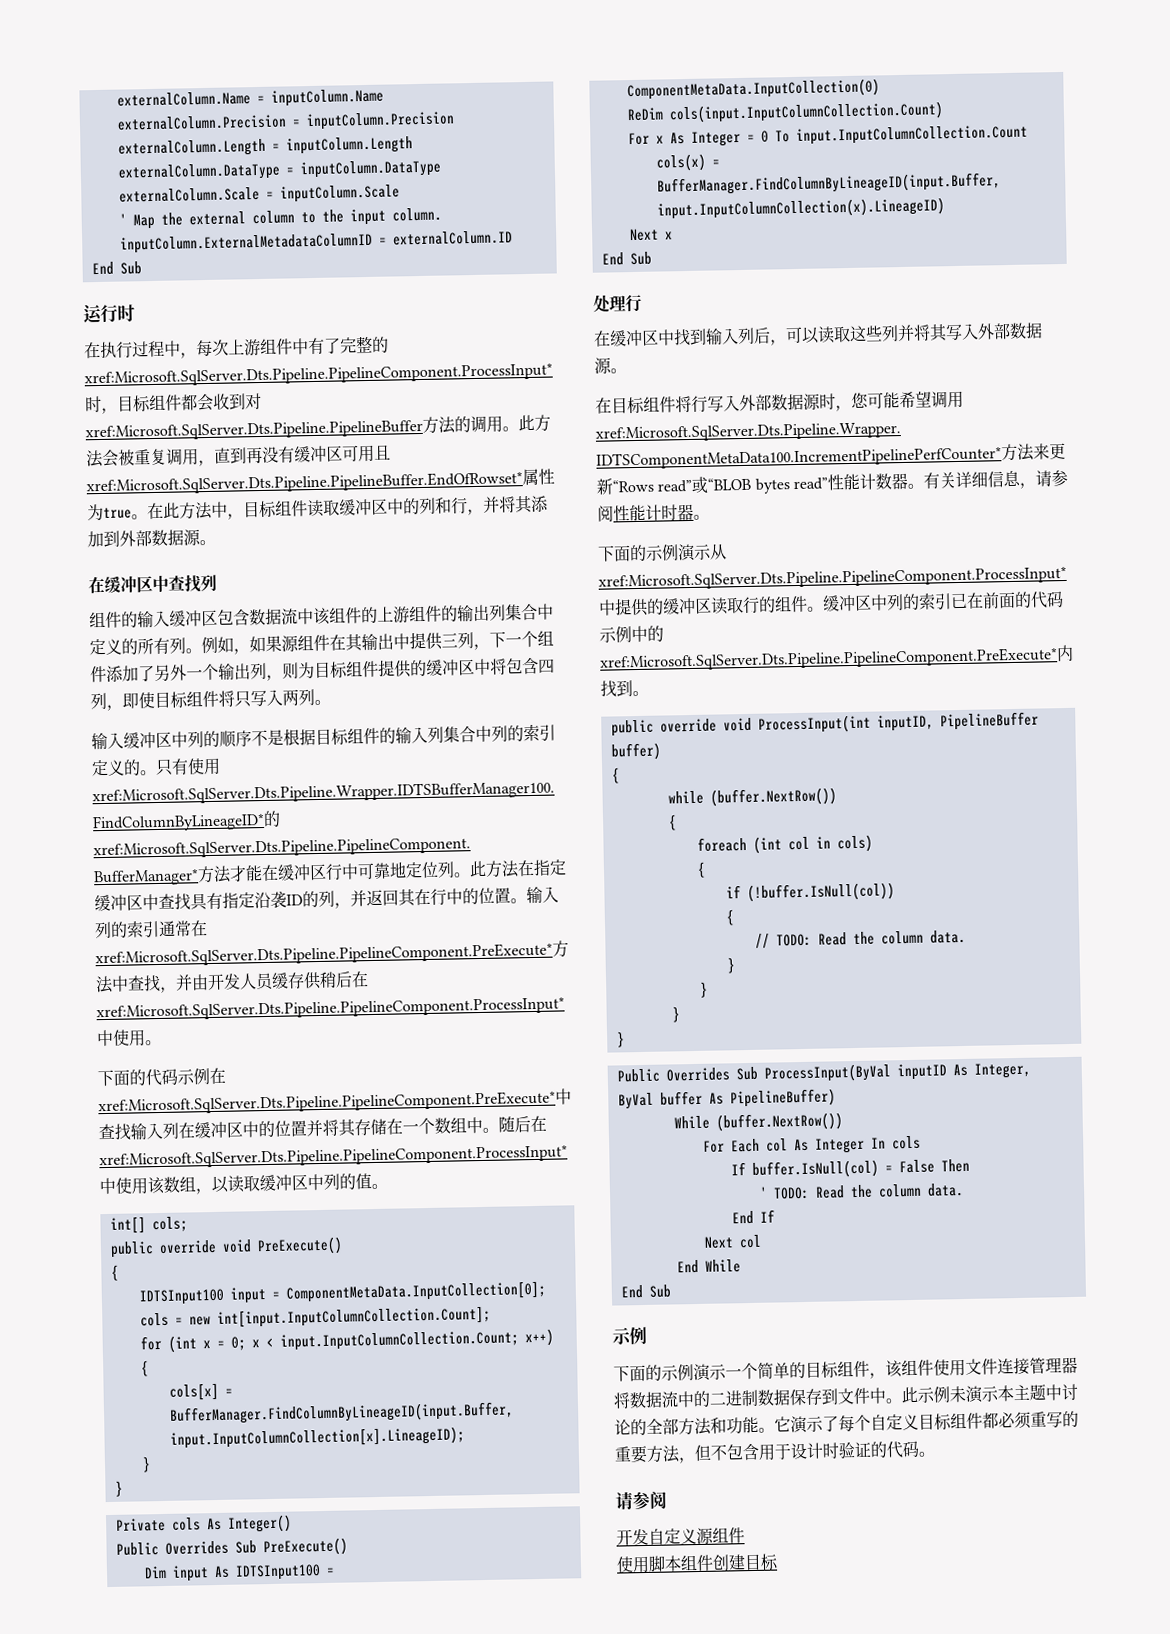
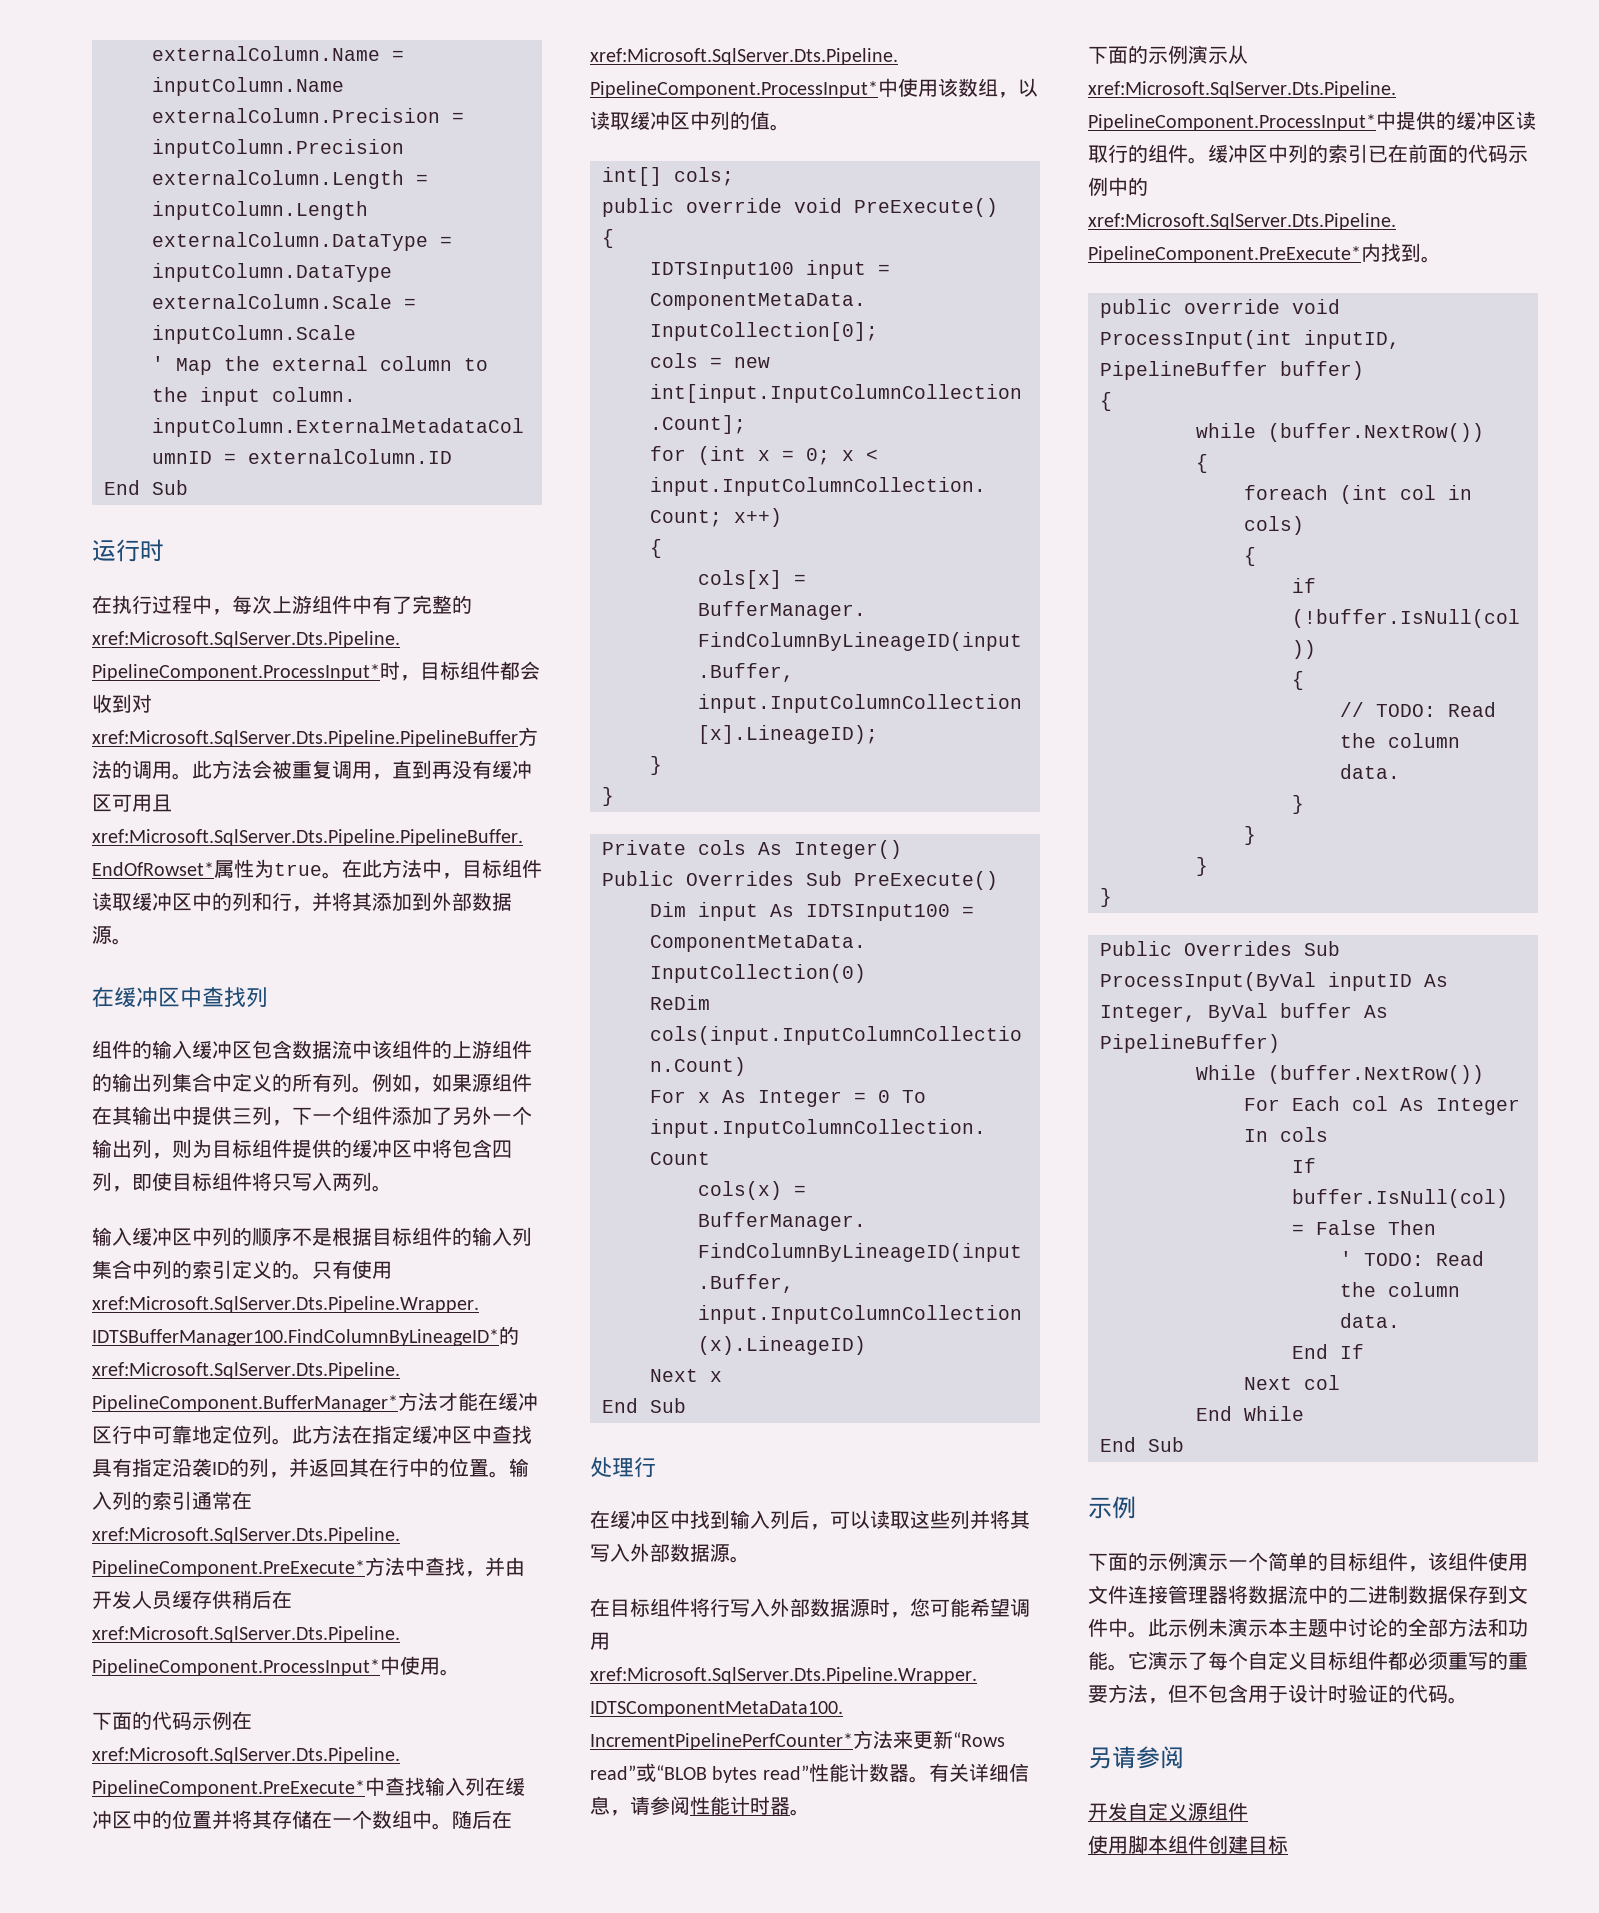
  它演示了每个自定义目标组件都必须重写的重要方法，但不包含用于设计时验证的代码。
- 请参阅
+ 另请参阅

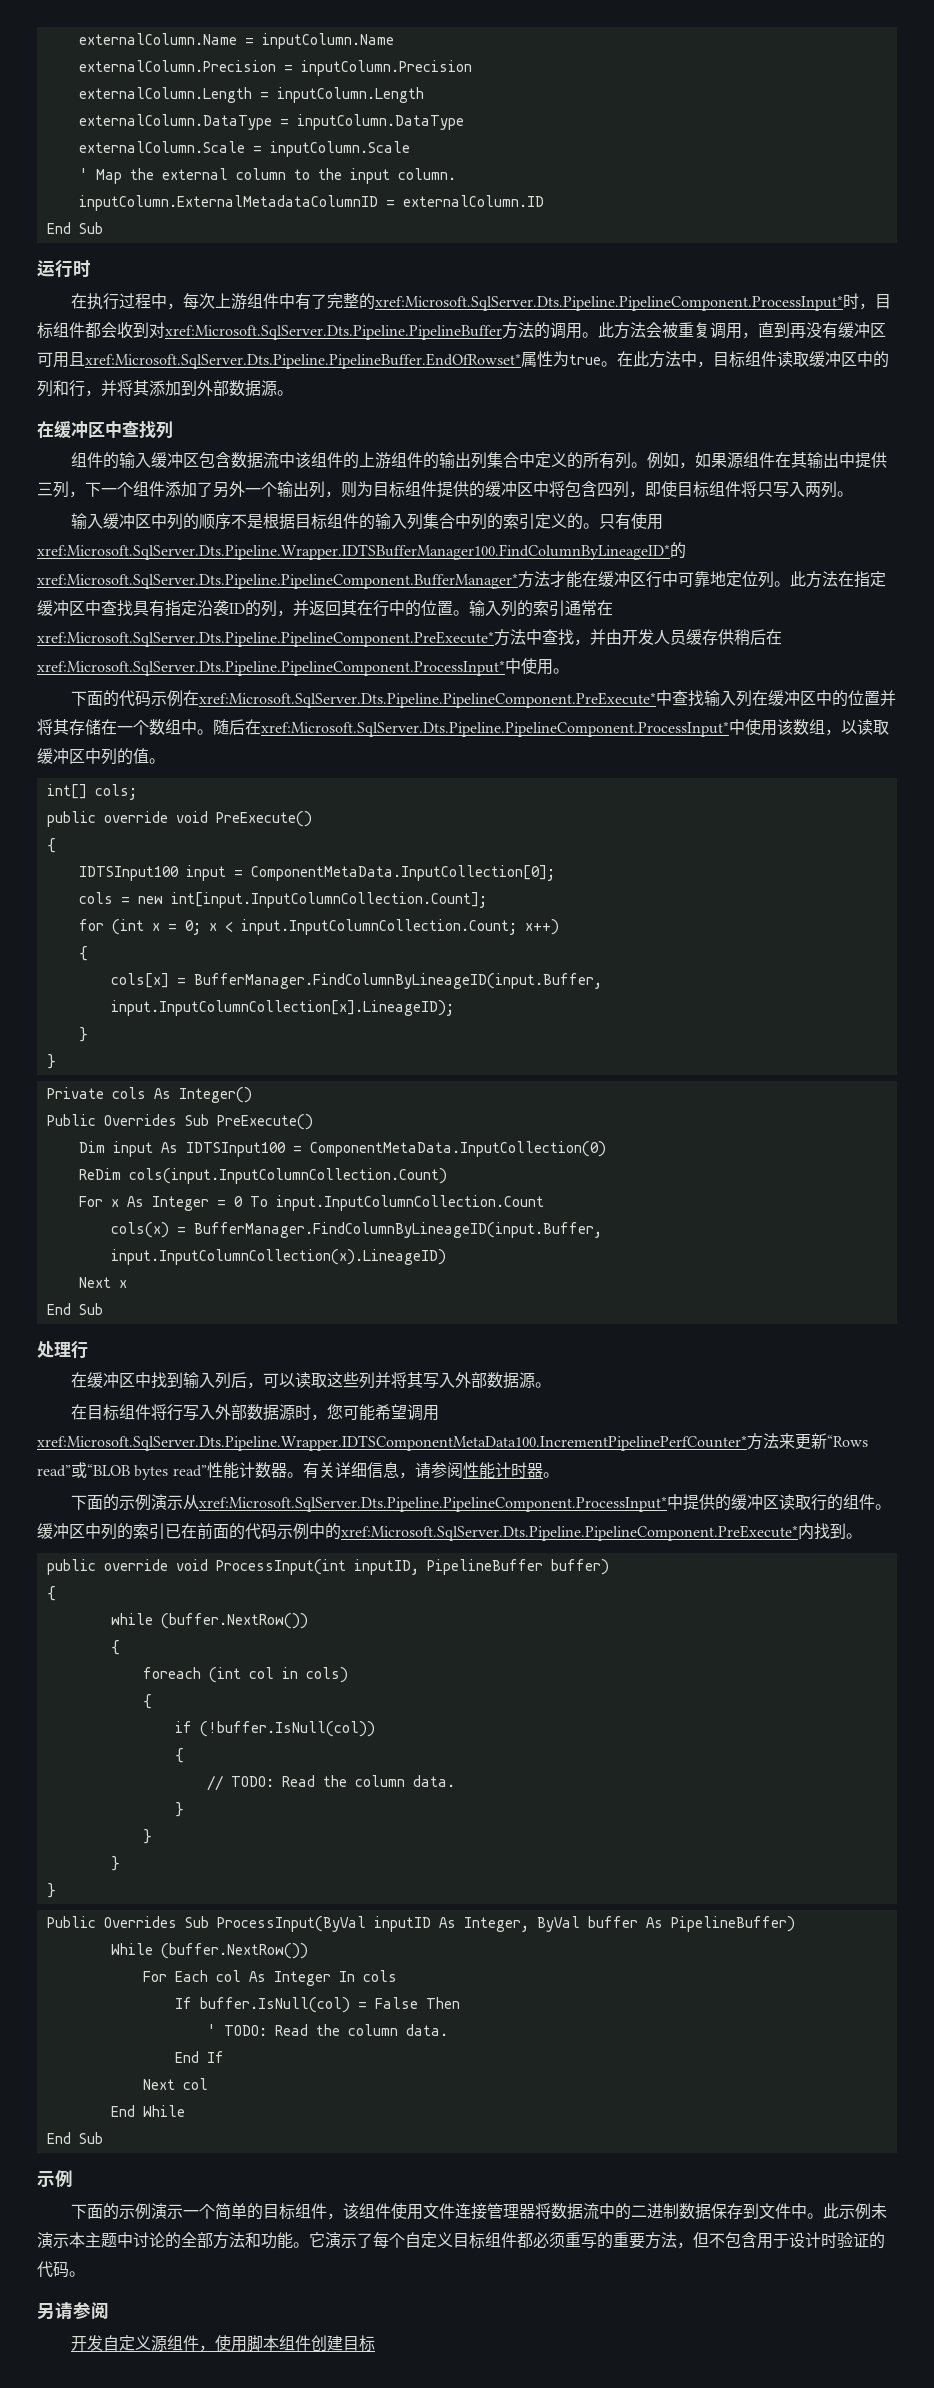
- 开发自定义源组件
- 使用脚本组件创建目标
+ 开发自定义源组件，使用脚本组件创建目标

